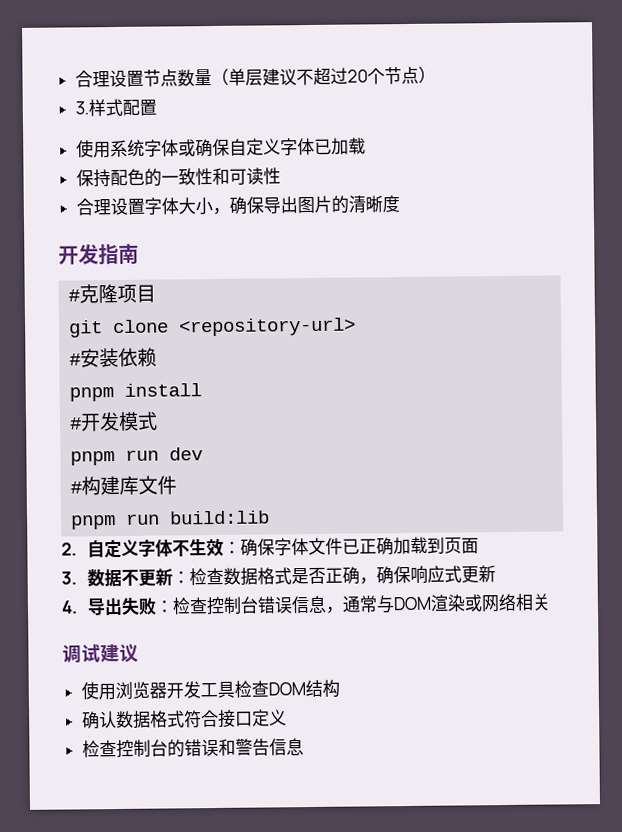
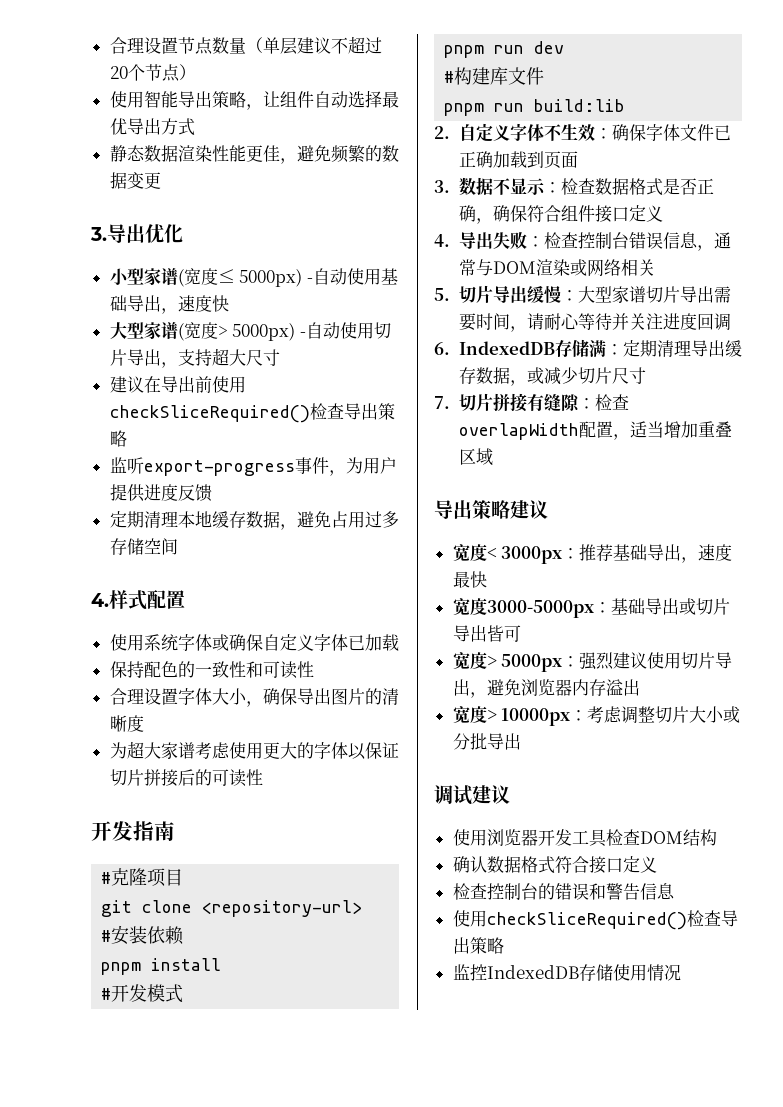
- 3.样式配置
+ 使用智能导出策略，让组件自动选择最优导出方式
+ 静态数据渲染性能更佳，避免频繁的数据变更
+ 3.导出优化
+ 小型家谱(宽度≤ 5000px) -自动使用基础导出，速度快
+ 大型家谱(宽度> 5000px) -自动使用切片导出，支持超大尺寸
+ 建议在导出前使用checkSliceRequired()检查导出策略
+ 监听export-progress事件，为用户提供进度反馈
+ 定期清理本地缓存数据，避免占用过多存储空间
+ 4.样式配置
+ 为超大家谱考虑使用更大的字体以保证切片拼接后的可读性
- 3.数据不更新：检查数据格式是否正确，确保响应式更新
+ 3.数据不显示：检查数据格式是否正确，确保符合组件接口定义
+ 5.切片导出缓慢：大型家谱切片导出需要时间，请耐心等待并关注进度回调
+ 6. IndexedDB存储满：定期清理导出缓存数据，或减少切片尺寸
+ 7.切片拼接有缝隙：检查overlapWidth配置，适当增加重叠区域
+ 导出策略建议
+ 宽度< 3000px：推荐基础导出，速度最快
+ 宽度3000-5000px：基础导出或切片导出皆可
+ 宽度> 5000px：强烈建议使用切片导出，避免浏览器内存溢出
+ 宽度> 10000px：考虑调整切片大小或分批导出
  检查控制台的错误和警告信息
+ 使用checkSliceRequired()检查导出策略
+ 监控IndexedDB存储使用情况

